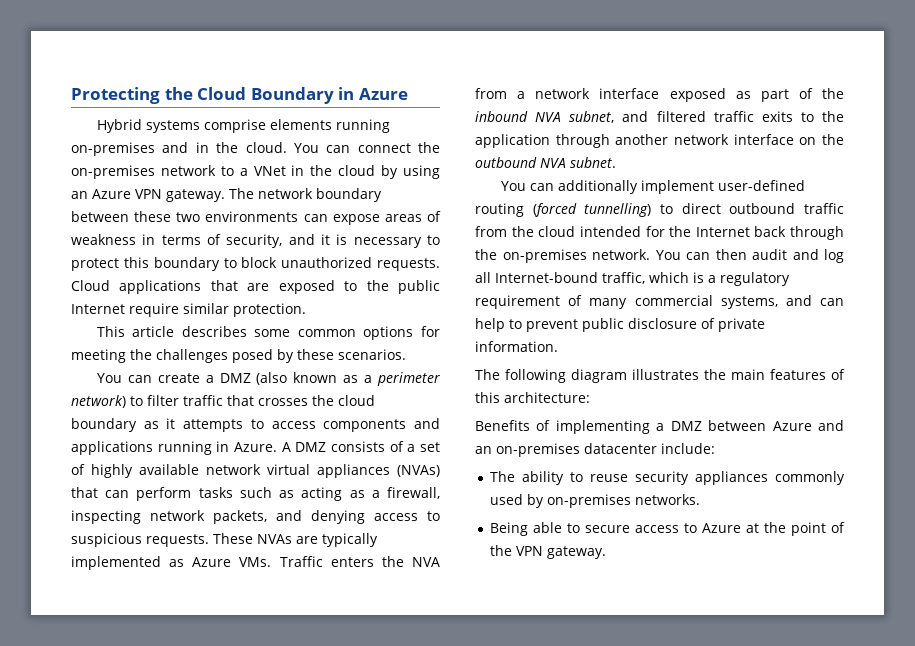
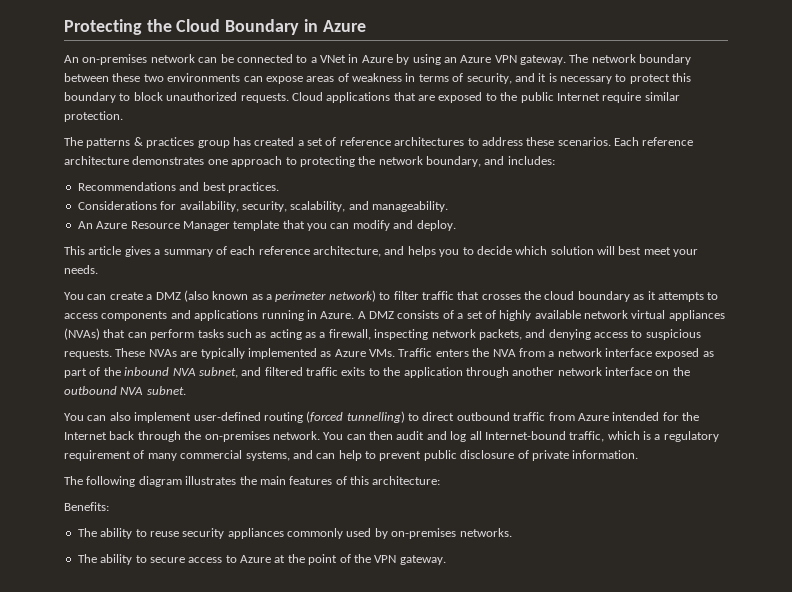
- Hybrid systems comprise elements running on-premises and in the cloud. You can connect the on-premises network to a VNet in the cloud by using an Azure VPN gateway.
+ An on-premises network can be connected to a VNet in Azure by using an Azure VPN gateway.
- This article describes some common options for meeting the challenges posed by these scenarios.
+ The patterns & practices group has created a set of reference architectures to address these scenarios. Each reference architecture demonstrates one approach to protecting the network boundary, and includes:
+ Recommendations and best practices.
+ Considerations for availability, security, scalability, and manageability.
+ An Azure Resource Manager template that you can modify and deploy.
+ This article gives a summary of each reference architecture, and helps you to decide which solution will best meet your needs.
- You can additionally implement user-defined routing (forced tunnelling) to direct outbound traffic from the cloud intended for the Internet back through the on-premises network.
+ You can also implement user-defined routing (forced tunnelling) to direct outbound traffic from Azure intended for the Internet back through the on-premises network.
- Benefits of implementing a DMZ between Azure and an on-premises datacenter include:
+ Benefits:
- Being able to secure access to Azure at the point of the VPN gateway.
+ The ability to secure access to Azure at the point of the VPN gateway.

